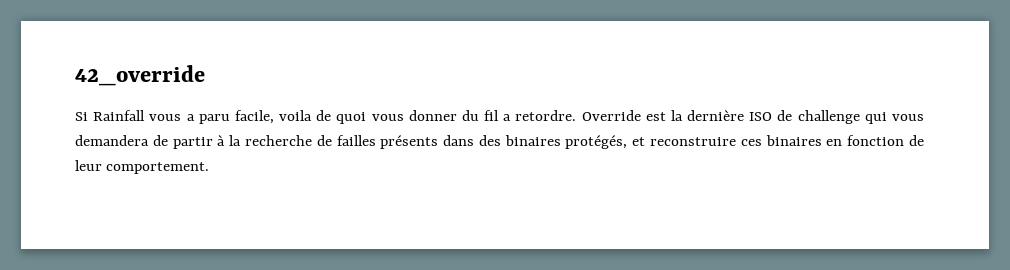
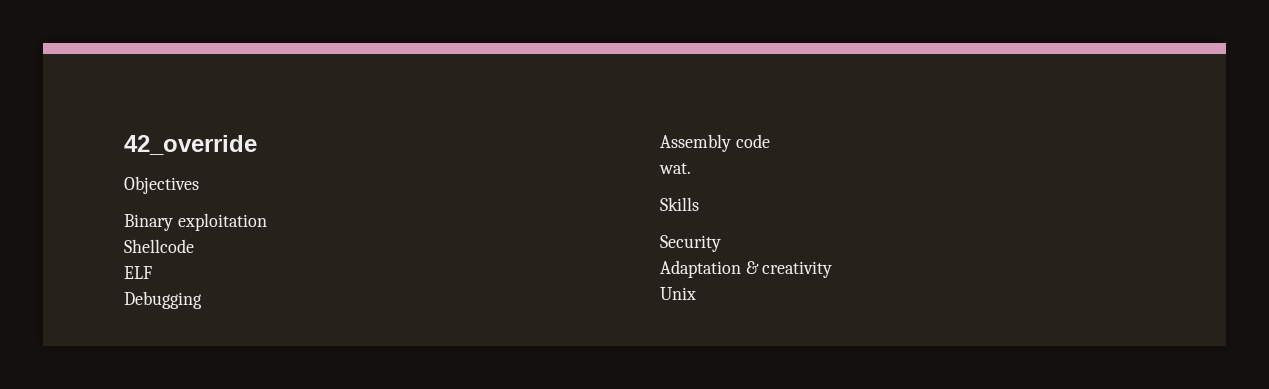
- Si Rainfall vous a paru facile, voila de quoi vous donner du fil a retordre. Override est la dernière ISO de challenge qui vous demandera de partir à la recherche de failles présents dans des binaires protégés, et reconstruire ces binaires en fonction de leur comportement.
+ Objectives
+ Binary exploitation
+ Shellcode
+ ELF
+ Debugging
+ Assembly code
+ wat.
+ Skills
+ Security
+ Adaptation & creativity
+ Unix

